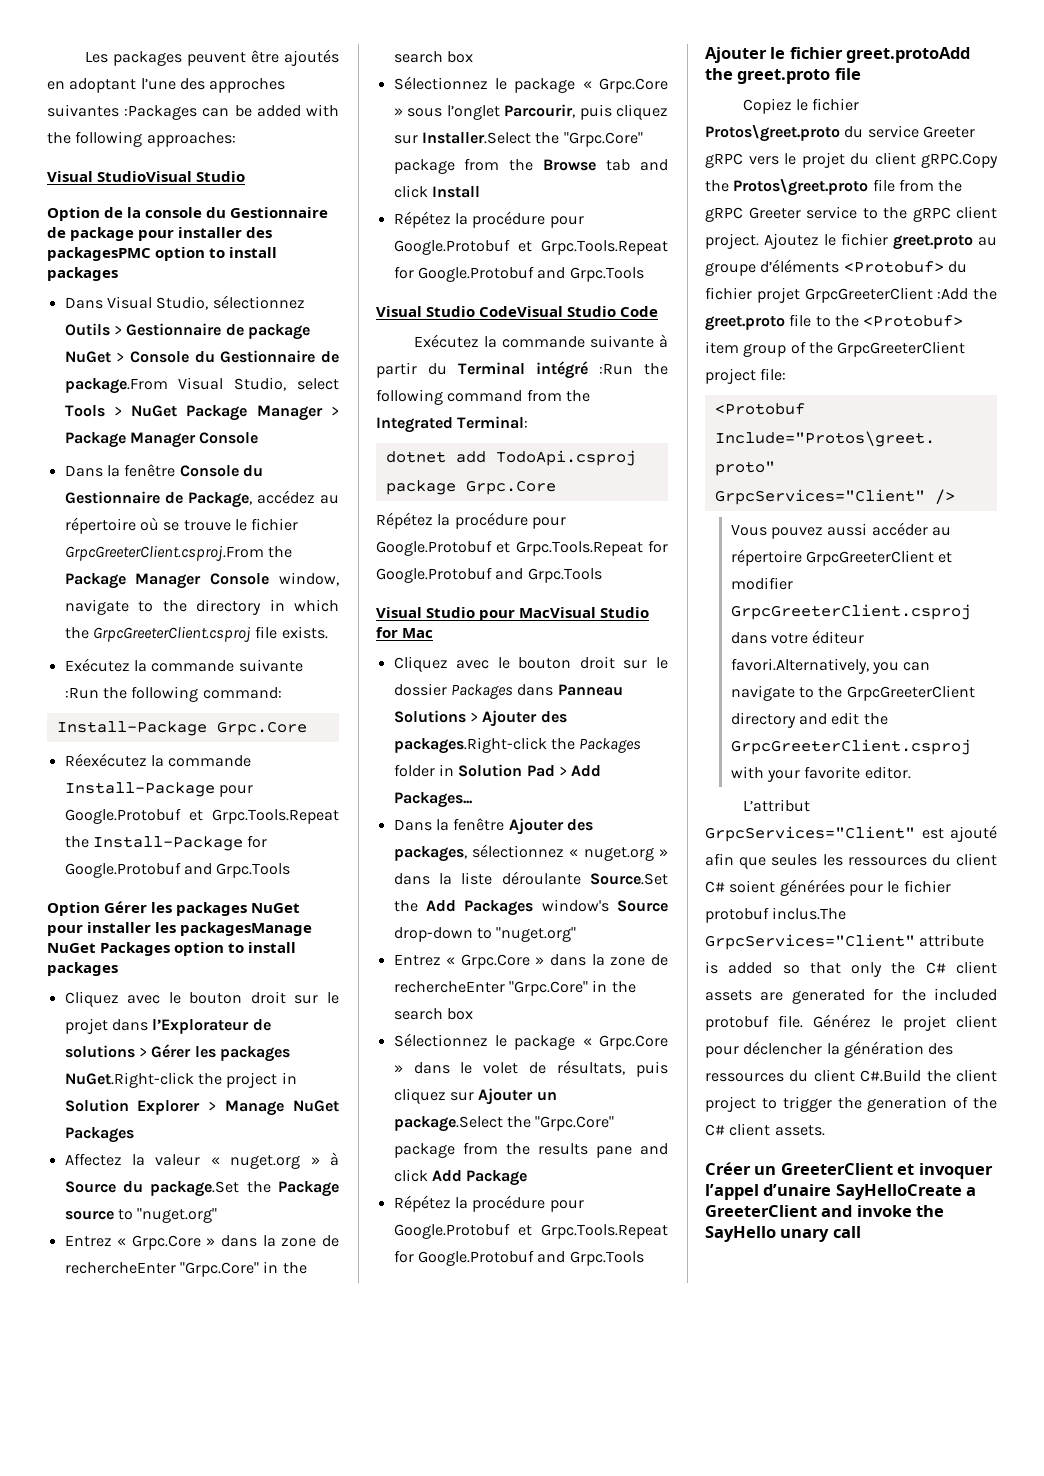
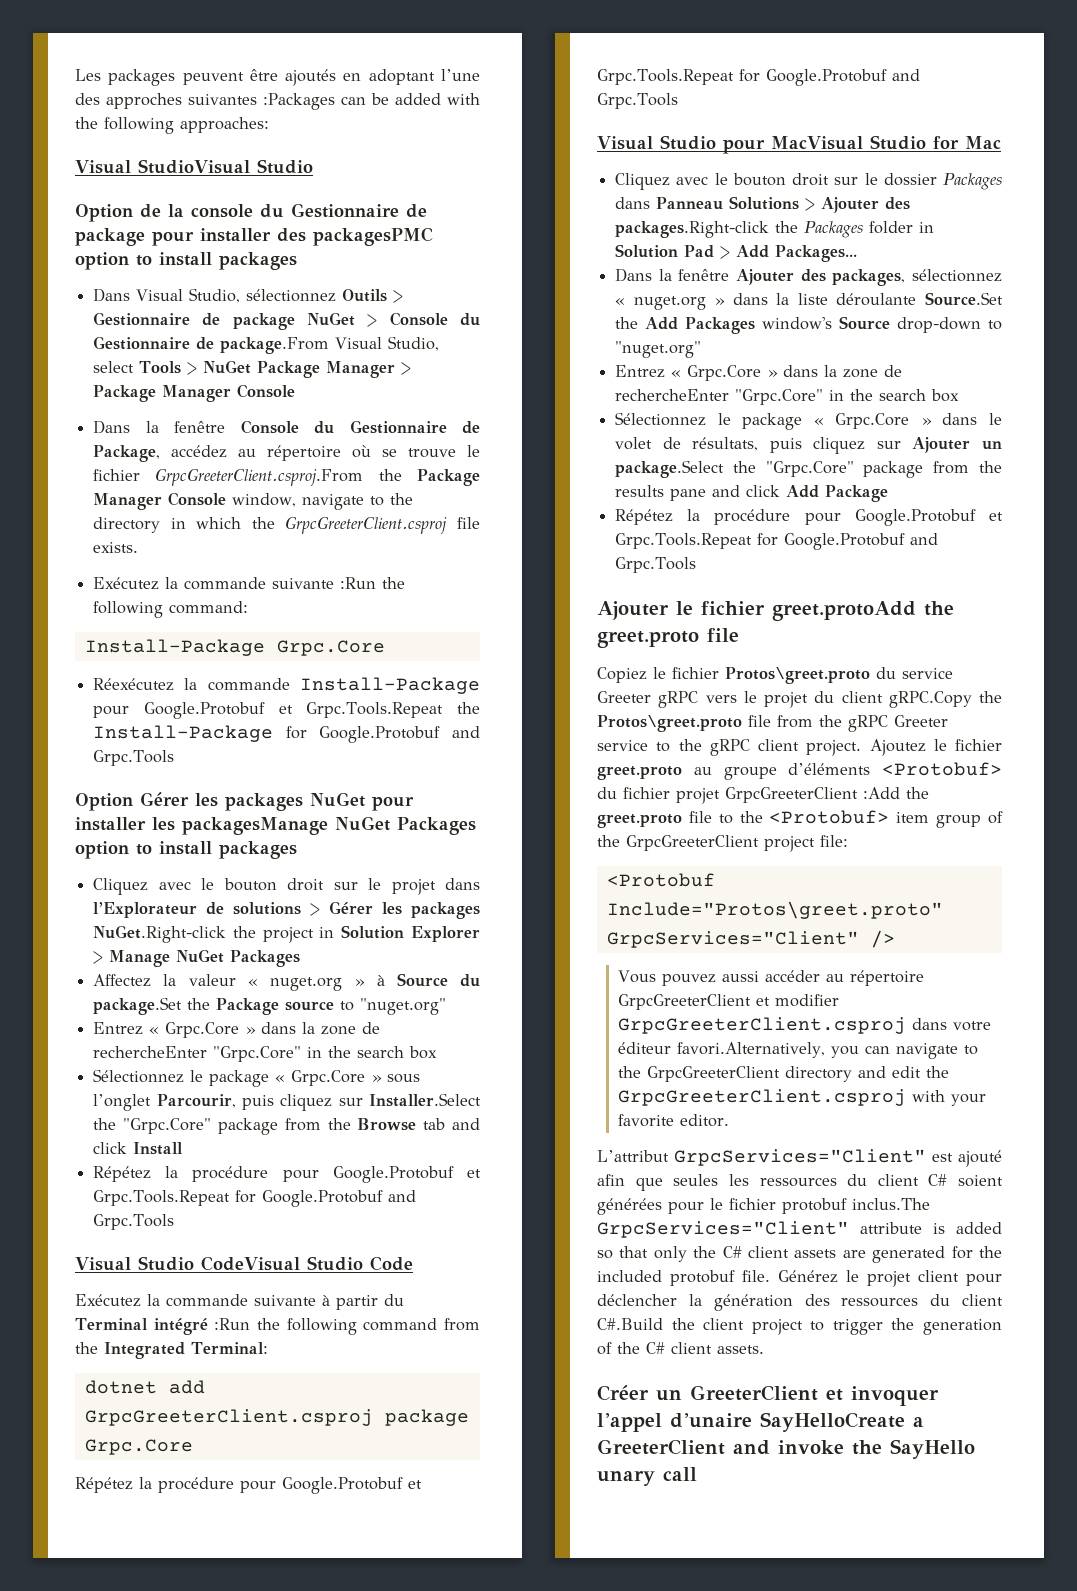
- dotnet add TodoApi.csproj package Grpc.Core
+ dotnet add GrpcGreeterClient.csproj package Grpc.Core

